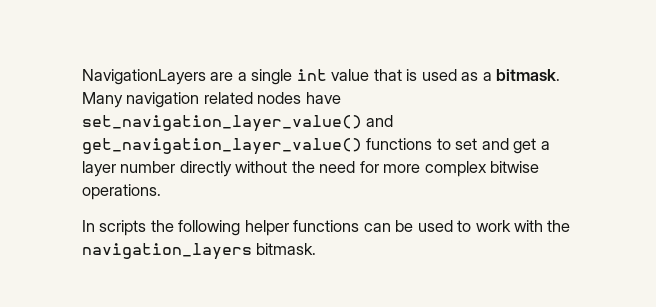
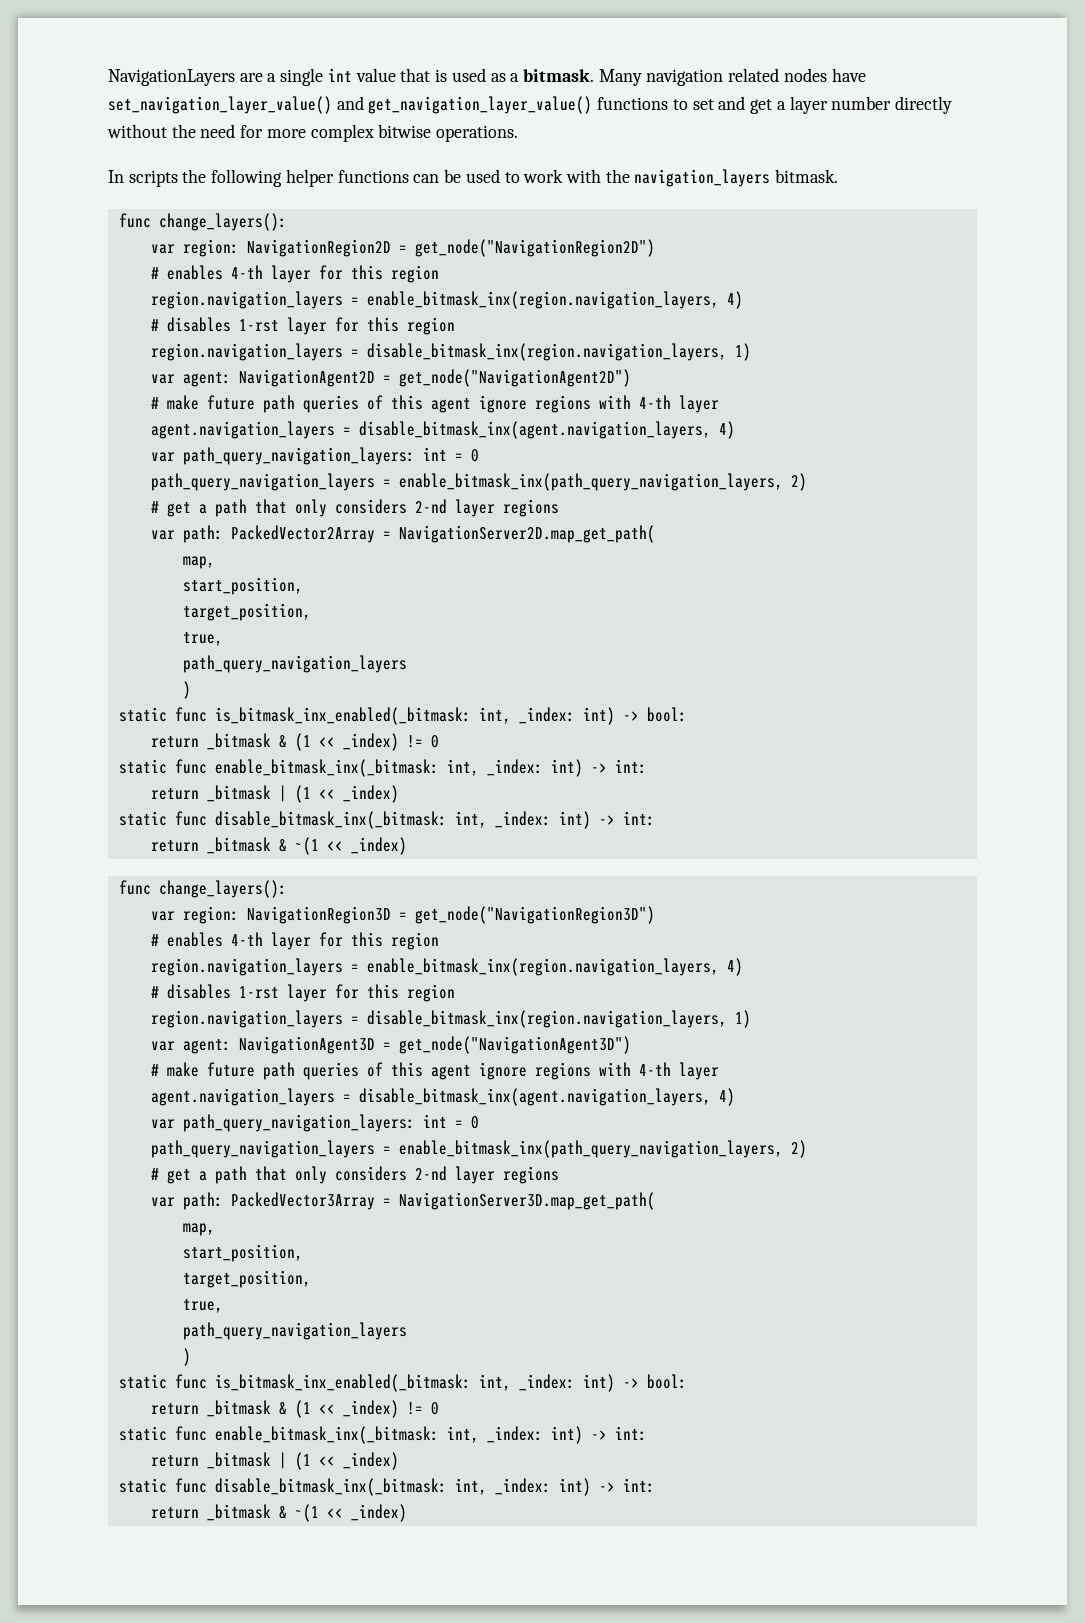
  In scripts the following helper functions can be used to work with the navigation_layers bitmask.
+ func change_layers():
+ var region: NavigationRegion2D = get_node("NavigationRegion2D")
+ # enables 4-th layer for this region
+ region.navigation_layers = enable_bitmask_inx(region.navigation_layers, 4)
+ # disables 1-rst layer for this region
+ region.navigation_layers = disable_bitmask_inx(region.navigation_layers, 1)
+ var agent: NavigationAgent2D = get_node("NavigationAgent2D")
+ # make future path queries of this agent ignore regions with 4-th layer
+ agent.navigation_layers = disable_bitmask_inx(agent.navigation_layers, 4)
+ var path_query_navigation_layers: int = 0
+ path_query_navigation_layers = enable_bitmask_inx(path_query_navigation_layers, 2)
+ # get a path that only considers 2-nd layer regions
+ var path: PackedVector2Array = NavigationServer2D.map_get_path(
+ map,
+ start_position,
+ target_position,
+ true,
+ path_query_navigation_layers
+ )
+ static func is_bitmask_inx_enabled(_bitmask: int, _index: int) -> bool:
+ return _bitmask & (1 << _index) != 0
+ static func enable_bitmask_inx(_bitmask: int, _index: int) -> int:
+ return _bitmask | (1 << _index)
+ static func disable_bitmask_inx(_bitmask: int, _index: int) -> int:
+ return _bitmask & ~(1 << _index)
+ func change_layers():
+ var region: NavigationRegion3D = get_node("NavigationRegion3D")
+ # enables 4-th layer for this region
+ region.navigation_layers = enable_bitmask_inx(region.navigation_layers, 4)
+ # disables 1-rst layer for this region
+ region.navigation_layers = disable_bitmask_inx(region.navigation_layers, 1)
+ var agent: NavigationAgent3D = get_node("NavigationAgent3D")
+ # make future path queries of this agent ignore regions with 4-th layer
+ agent.navigation_layers = disable_bitmask_inx(agent.navigation_layers, 4)
+ var path_query_navigation_layers: int = 0
+ path_query_navigation_layers = enable_bitmask_inx(path_query_navigation_layers, 2)
+ # get a path that only considers 2-nd layer regions
+ var path: PackedVector3Array = NavigationServer3D.map_get_path(
+ map,
+ start_position,
+ target_position,
+ true,
+ path_query_navigation_layers
+ )
+ static func is_bitmask_inx_enabled(_bitmask: int, _index: int) -> bool:
+ return _bitmask & (1 << _index) != 0
+ static func enable_bitmask_inx(_bitmask: int, _index: int) -> int:
+ return _bitmask | (1 << _index)
+ static func disable_bitmask_inx(_bitmask: int, _index: int) -> int:
+ return _bitmask & ~(1 << _index)

